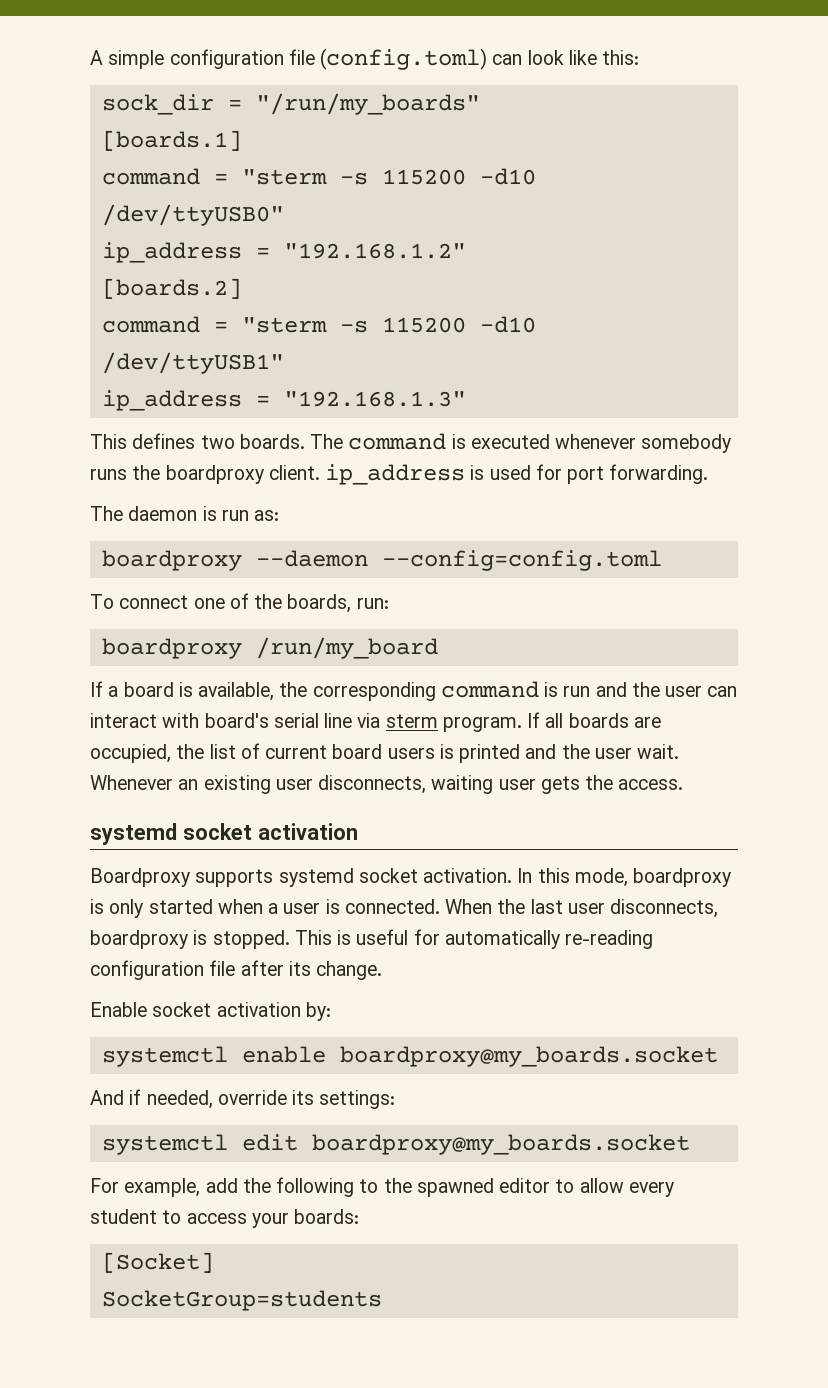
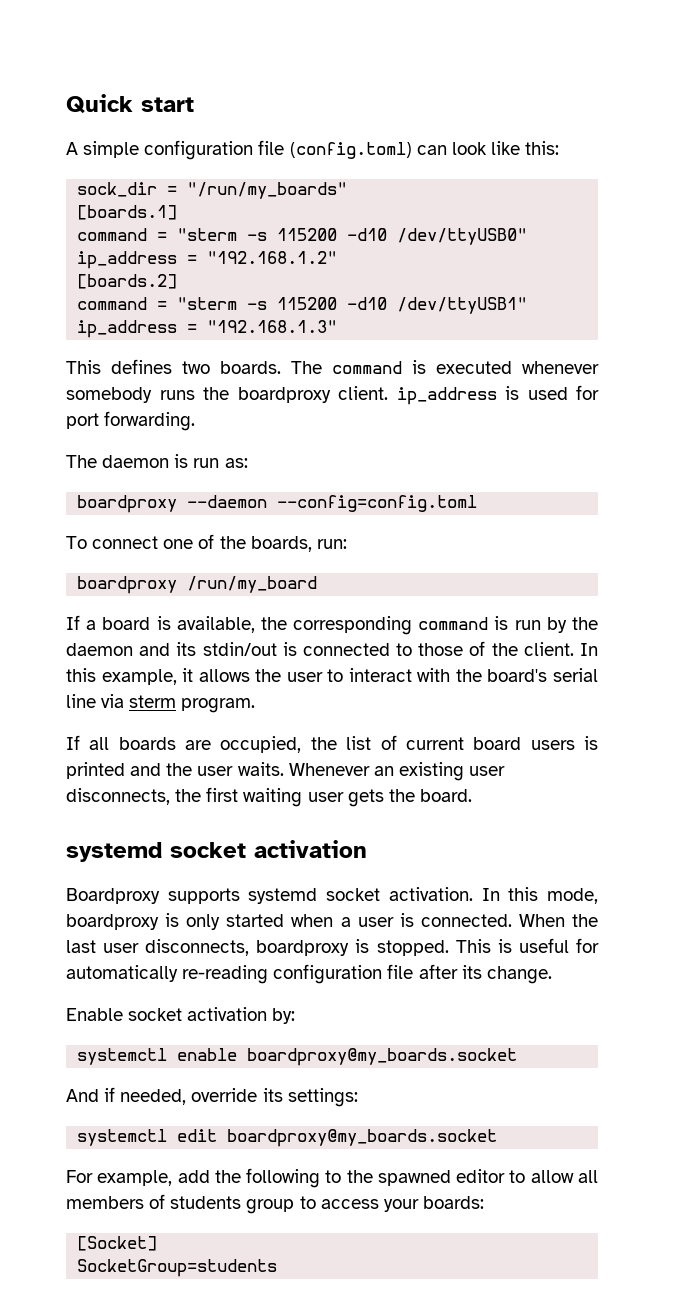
+ Quick start
- If a board is available, the corresponding command is run and the user can interact with board's serial line via sterm program. If all boards are occupied, the list of current board users is printed and the user wait.
+ If a board is available, the corresponding command is run by the daemon and its stdin/out is connected to those of the client. In this example, it allows the user to interact with the board's serial line via sterm program.
+ If all boards are occupied, the list of current board users is printed and the user waits.
- Whenever an existing user disconnects, waiting user gets the access.
+ Whenever an existing user disconnects, the first waiting user gets the board.
- For example, add the following to the spawned editor to allow every student to access your boards:
+ For example, add the following to the spawned editor to allow all members of students group to access your boards:

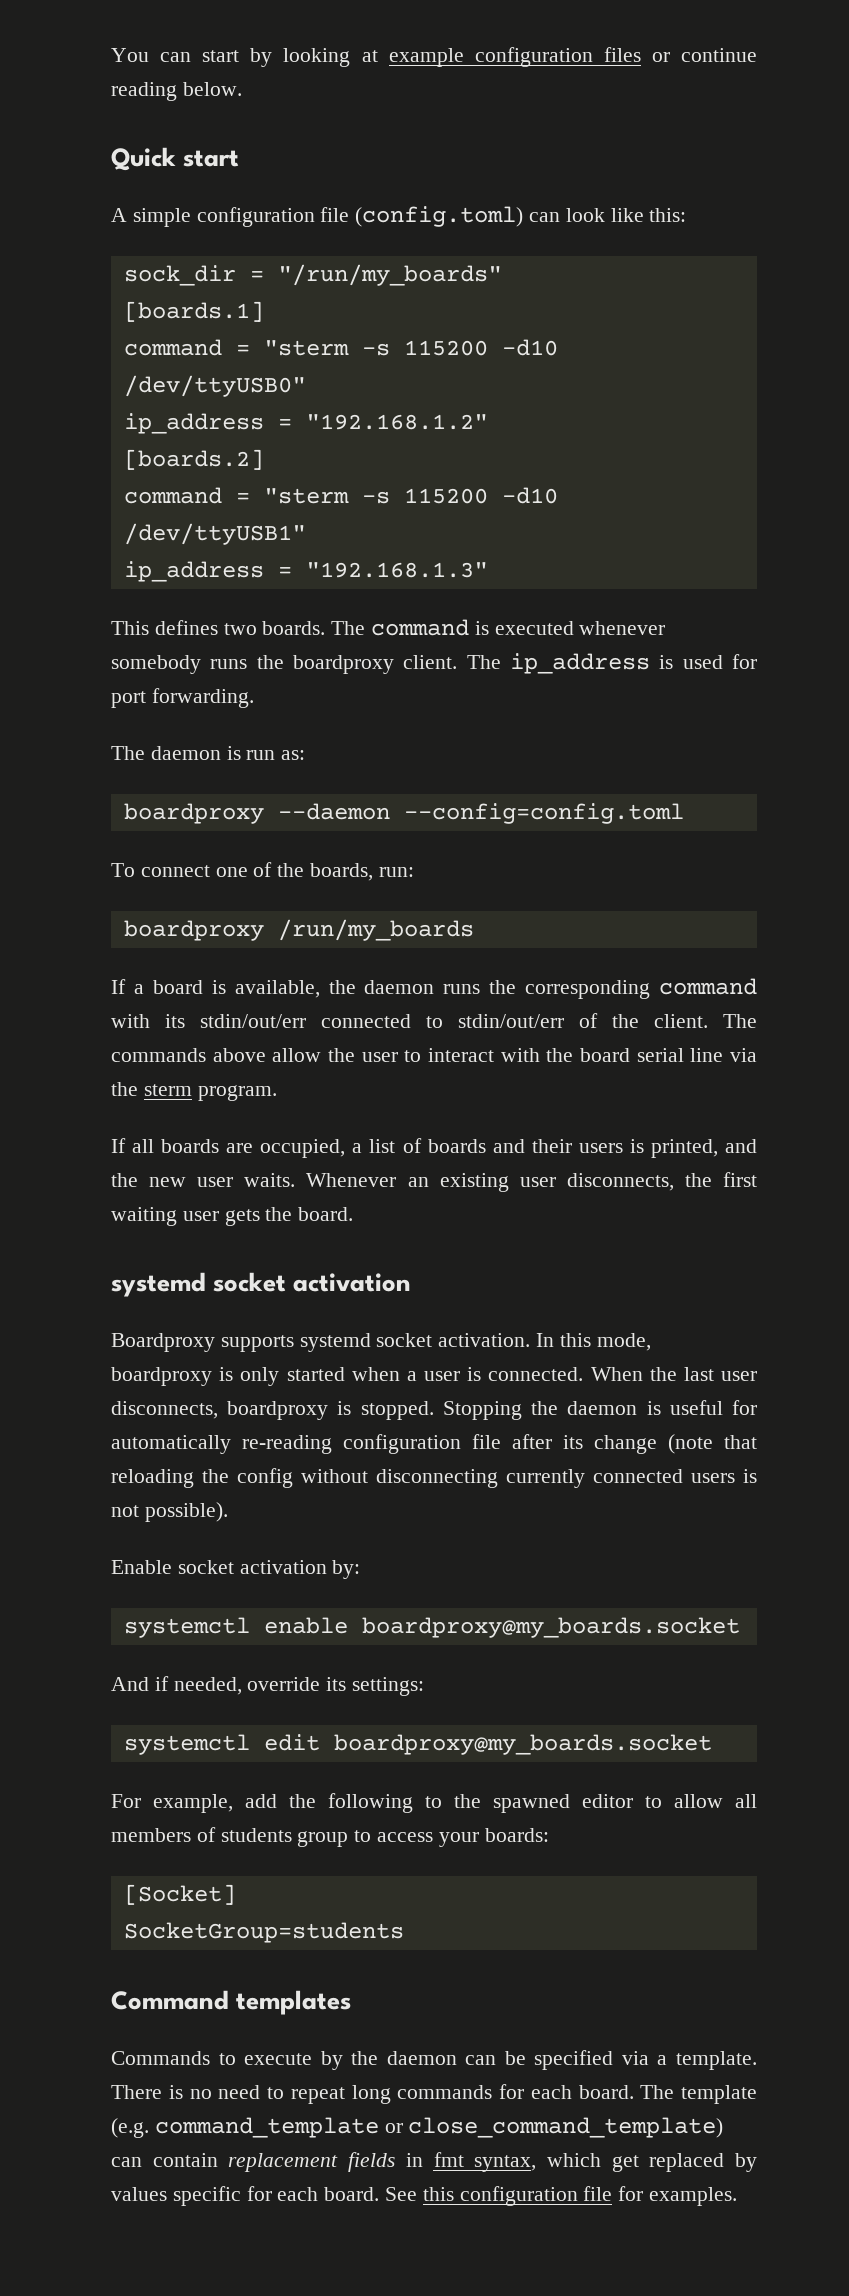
+ You can start by looking at example configuration files or continue reading below.
- The command is executed whenever somebody runs the boardproxy client. ip_address is used for port forwarding.
+ The command is executed whenever somebody runs the boardproxy client. The ip_address is used for port forwarding.
- boardproxy /run/my_board
+ boardproxy /run/my_boards
- If a board is available, the corresponding command is run by the daemon and its stdin/out is connected to those of the client.
+ If a board is available, the daemon runs the corresponding command with its stdin/out/err connected to stdin/out/err of the client.
- In this example, it allows the user to interact with the board's serial line via sterm program.
+ The commands above allow the user to interact with the board serial line via the sterm program.
- If all boards are occupied, the list of current board users is printed and the user waits.
+ If all boards are occupied, a list of boards and their users is printed, and the new user waits.
- This is useful for automatically re-reading configuration file after its change.
+ Stopping the daemon is useful for automatically re-reading configuration file after its change (note that reloading the config without disconnecting currently connected users is not possible).
+ Command templates
+ Commands to execute by the daemon can be specified via a template. There is no need to repeat long commands for each board. The template (e.g. command_template or close_command_template) can contain replacement fields in fmt syntax, which get replaced by values specific for each board. See this configuration file for examples.

